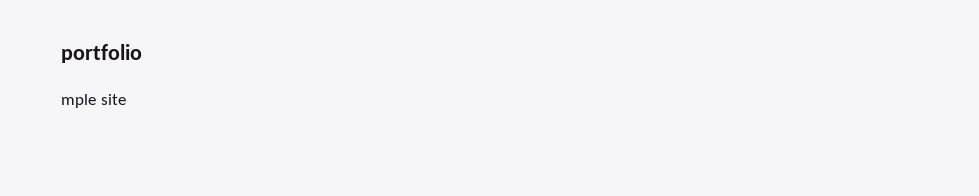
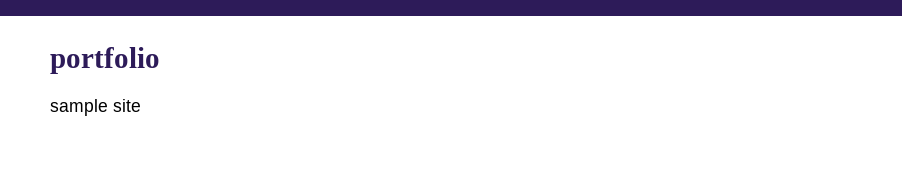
- mple site
+ sample site

